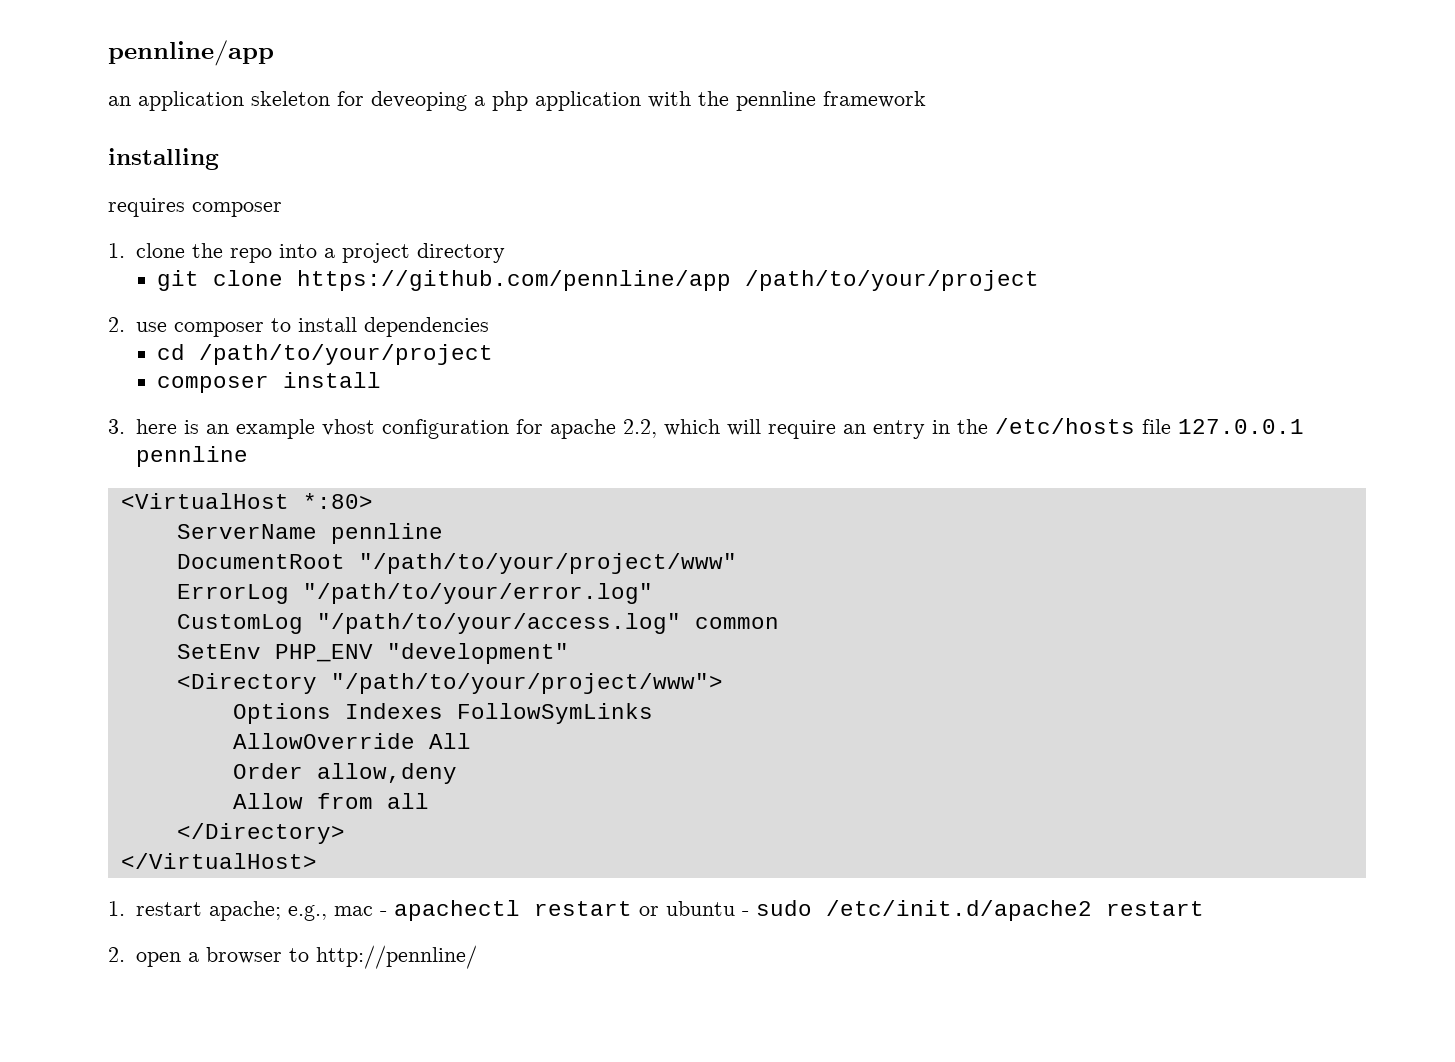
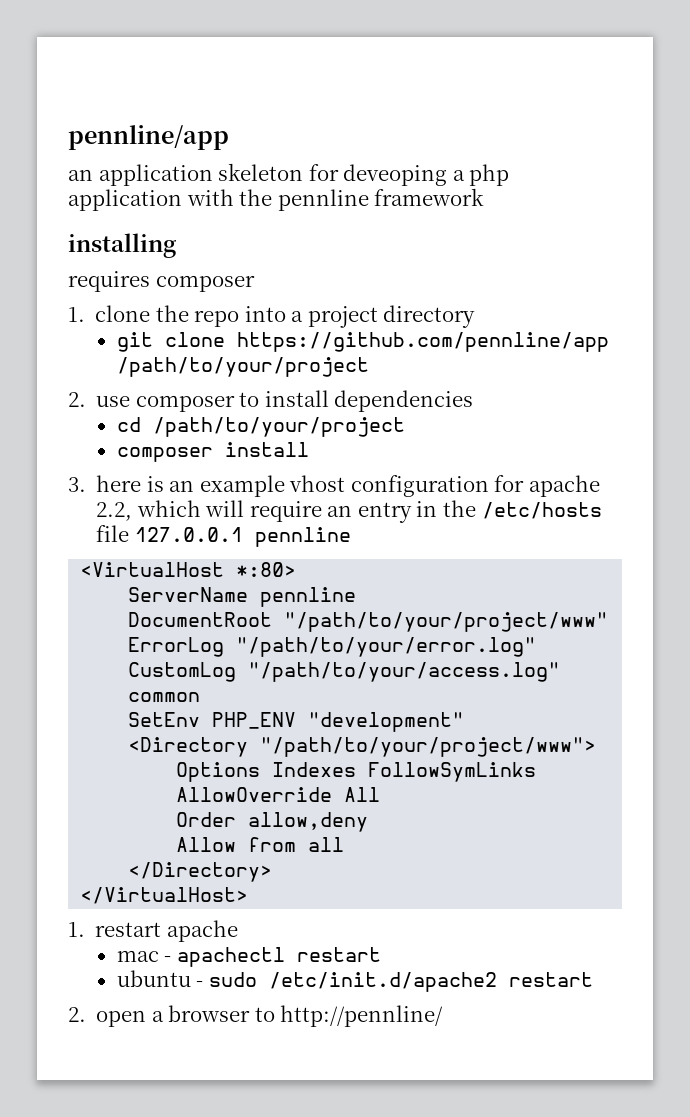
- 1. restart apache; e.g., mac - apachectl restart or ubuntu - sudo /etc/init.d/apache2 restart
+ 1. restart apache
+ mac - apachectl restart
+ ubuntu - sudo /etc/init.d/apache2 restart

